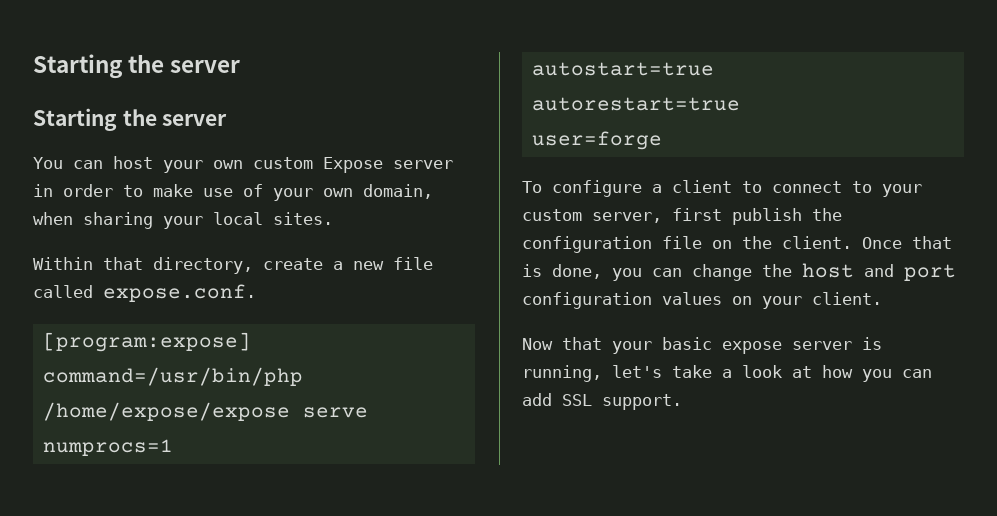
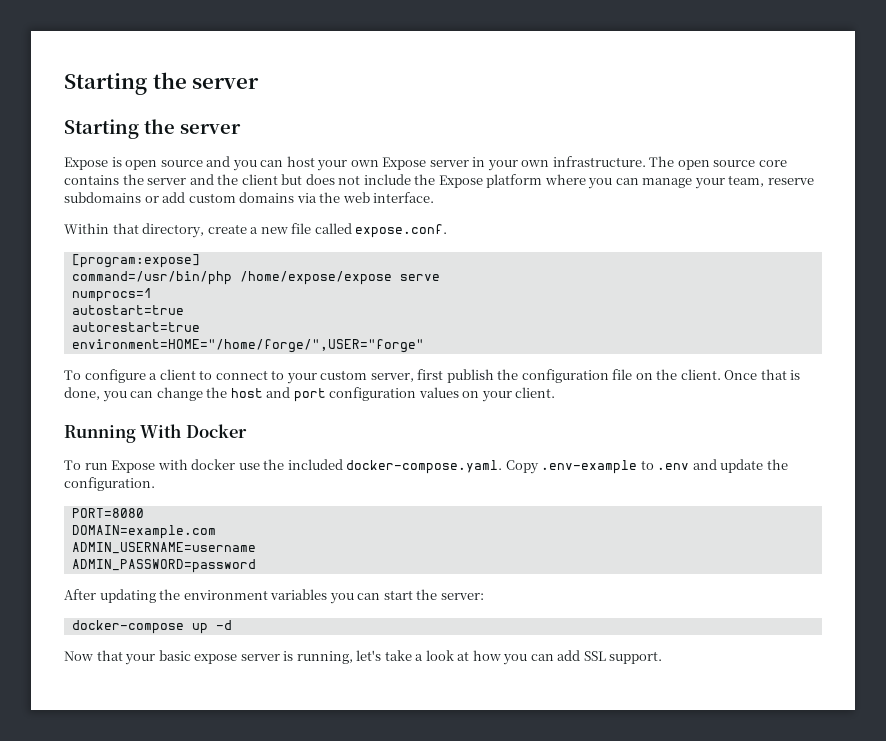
- You can host your own custom Expose server in order to make use of your own domain, when sharing your local sites.
+ Expose is open source and you can host your own Expose server in your own infrastructure. The open source core contains the server and the client but does not include the Expose platform where you can manage your team, reserve subdomains or add custom domains via the web interface.
- user=forge
+ environment=HOME="/home/forge/",USER="forge"
+ Running With Docker
+ To run Expose with docker use the included docker-compose.yaml. Copy .env-example to .env and update the configuration.
+ PORT=8080
+ DOMAIN=example.com
+ ADMIN_USERNAME=username
+ ADMIN_PASSWORD=password
+ After updating the environment variables you can start the server:
+ docker-compose up -d

